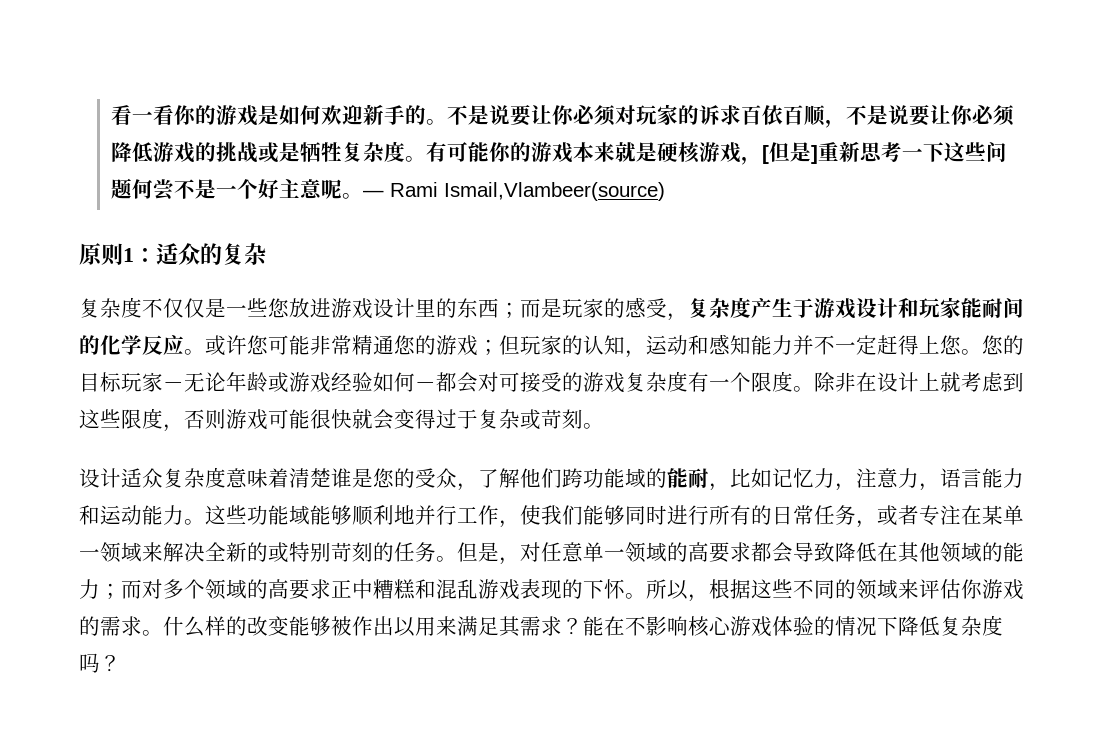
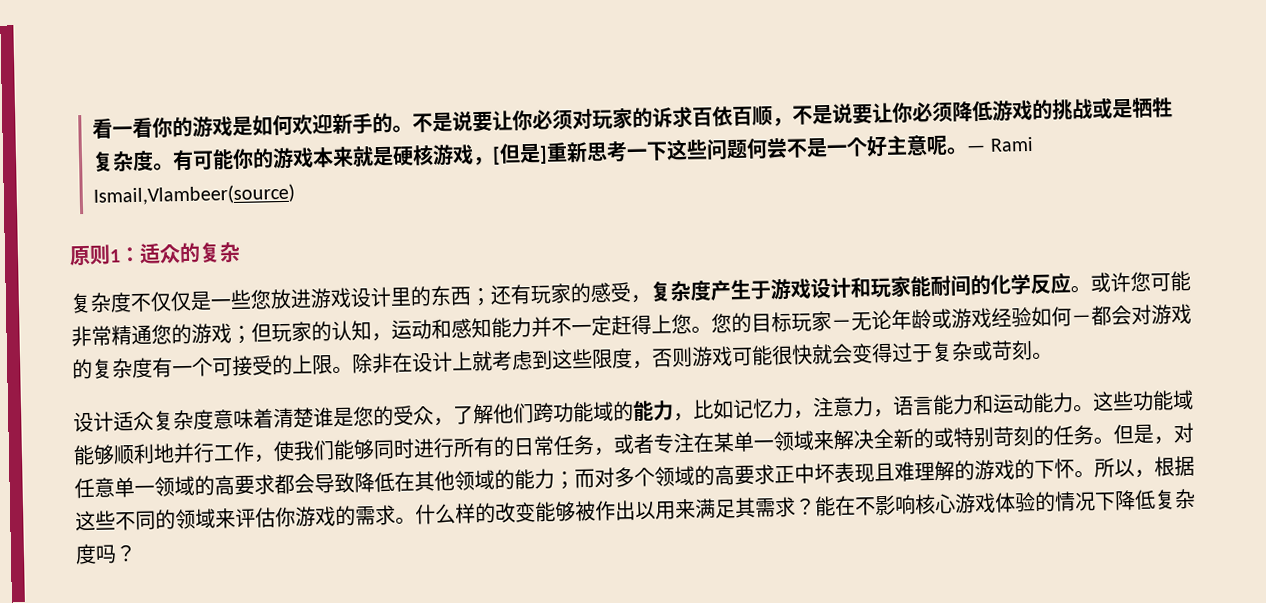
- 复杂度不仅仅是一些您放进游戏设计里的东西；而是玩家的感受，复杂度产生于游戏设计和玩家能耐间的化学反应。
+ 复杂度不仅仅是一些您放进游戏设计里的东西；还有玩家的感受，复杂度产生于游戏设计和玩家能耐间的化学反应。
- 您的目标玩家－无论年龄或游戏经验如何－都会对可接受的游戏复杂度有一个限度。
+ 您的目标玩家－无论年龄或游戏经验如何－都会对游戏的复杂度有一个可接受的上限。
- 设计适众复杂度意味着清楚谁是您的受众，了解他们跨功能域的能耐，比如记忆力，注意力，语言能力和运动能力。
+ 设计适众复杂度意味着清楚谁是您的受众，了解他们跨功能域的能力，比如记忆力，注意力，语言能力和运动能力。
- 但是，对任意单一领域的高要求都会导致降低在其他领域的能力；而对多个领域的高要求正中糟糕和混乱游戏表现的下怀。
+ 但是，对任意单一领域的高要求都会导致降低在其他领域的能力；而对多个领域的高要求正中坏表现且难理解的游戏的下怀。

